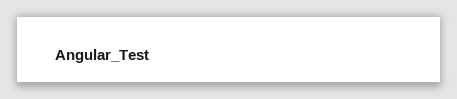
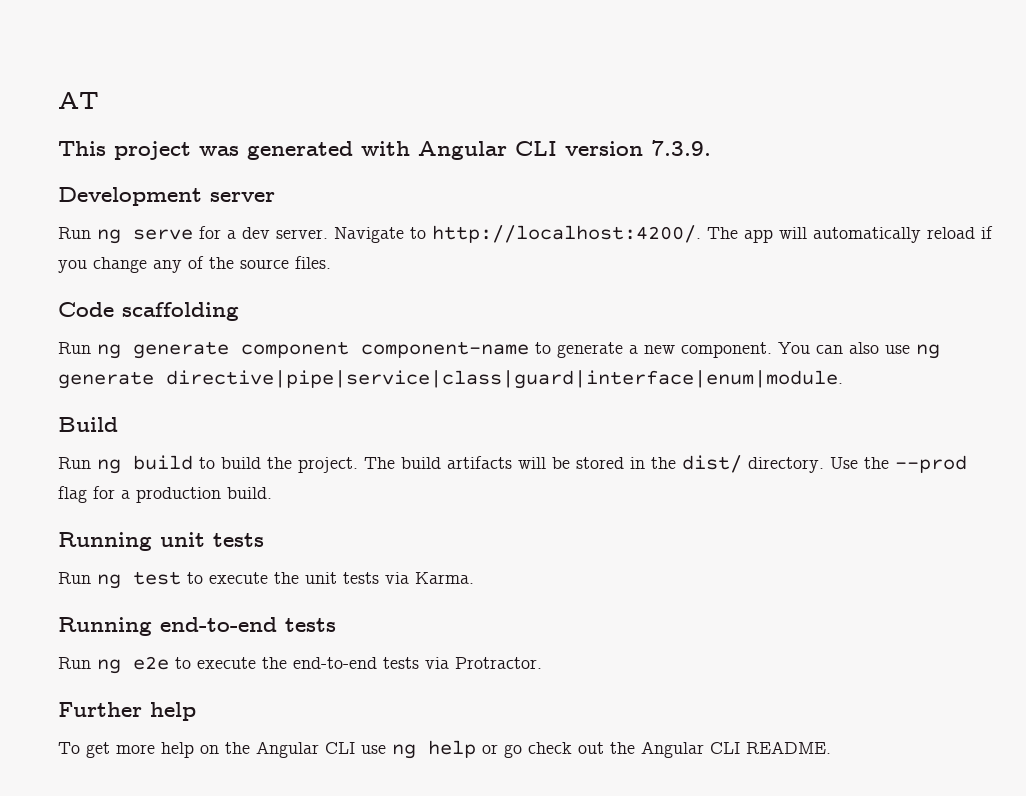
- Angular_Test
+ AT
+ This project was generated with Angular CLI version 7.3.9.
+ Development server
+ Run ng serve for a dev server. Navigate to http://localhost:4200/. The app will automatically reload if you change any of the source files.
+ Code scaffolding
+ Run ng generate component component-name to generate a new component. You can also use ng generate directive|pipe|service|class|guard|interface|enum|module.
+ Build
+ Run ng build to build the project. The build artifacts will be stored in the dist/ directory. Use the --prod flag for a production build.
+ Running unit tests
+ Run ng test to execute the unit tests via Karma.
+ Running end-to-end tests
+ Run ng e2e to execute the end-to-end tests via Protractor.
+ Further help
+ To get more help on the Angular CLI use ng help or go check out the Angular CLI README.

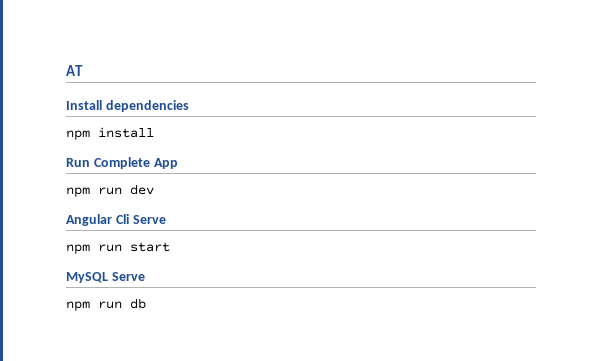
- This project was generated with Angular CLI version 7.3.9.
- Development server
- Run ng serve for a dev server. Navigate to http://localhost:4200/. The app will automatically reload if you change any of the source files.
- Code scaffolding
- Run ng generate component component-name to generate a new component. You can also use ng generate directive|pipe|service|class|guard|interface|enum|module.
- Build
- Run ng build to build the project. The build artifacts will be stored in the dist/ directory. Use the --prod flag for a production build.
- Running unit tests
- Run ng test to execute the unit tests via Karma.
- Running end-to-end tests
- Run ng e2e to execute the end-to-end tests via Protractor.
- Further help
- To get more help on the Angular CLI use ng help or go check out the Angular CLI README.
+ Install dependencies
+ npm install
+ Run Complete App
+ npm run dev
+ Angular Cli Serve
+ npm run start
+ MySQL Serve
+ npm run db

